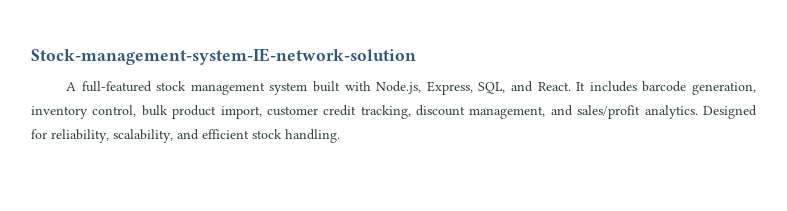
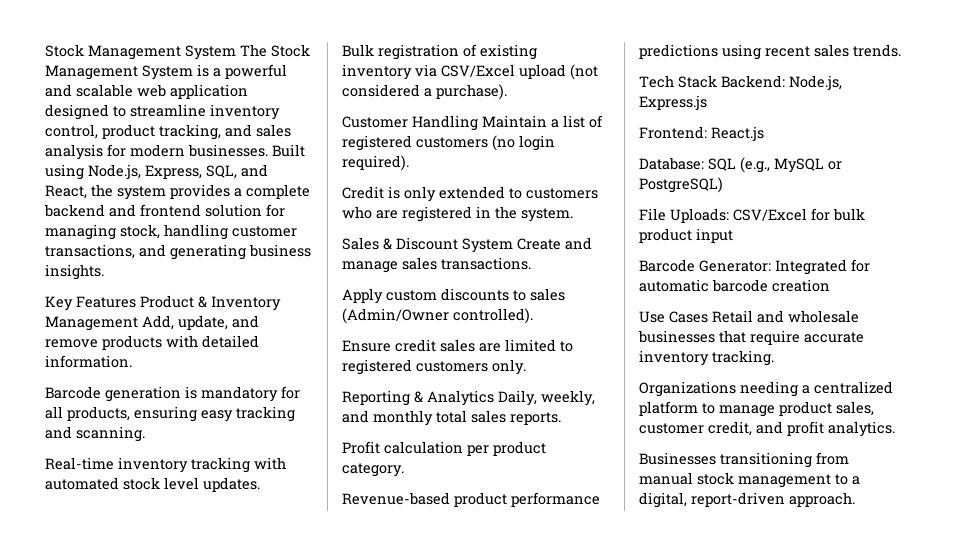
- Stock-management-system-IE-network-solution
- A full-featured stock management system built with Node.js, Express, SQL, and React. It includes barcode generation, inventory control, bulk product import, customer credit tracking, discount management, and sales/profit analytics. Designed for reliability, scalability, and efficient stock handling.
+ Stock Management System The Stock Management System is a powerful and scalable web application designed to streamline inventory control, product tracking, and sales analysis for modern businesses. Built using Node.js, Express, SQL, and React, the system provides a complete backend and frontend solution for managing stock, handling customer transactions, and generating business insights.
+ Key Features Product & Inventory Management Add, update, and remove products with detailed information.
+ Barcode generation is mandatory for all products, ensuring easy tracking and scanning.
+ Real-time inventory tracking with automated stock level updates.
+ Bulk registration of existing inventory via CSV/Excel upload (not considered a purchase).
+ Customer Handling Maintain a list of registered customers (no login required).
+ Credit is only extended to customers who are registered in the system.
+ Sales & Discount System Create and manage sales transactions.
+ Apply custom discounts to sales (Admin/Owner controlled).
+ Ensure credit sales are limited to registered customers only.
+ Reporting & Analytics Daily, weekly, and monthly total sales reports.
+ Profit calculation per product category.
+ Revenue-based product performance predictions using recent sales trends.
+ Tech Stack Backend: Node.js, Express.js
+ Frontend: React.js
+ Database: SQL (e.g., MySQL or PostgreSQL)
+ File Uploads: CSV/Excel for bulk product input
+ Barcode Generator: Integrated for automatic barcode creation
+ Use Cases Retail and wholesale businesses that require accurate inventory tracking.
+ Organizations needing a centralized platform to manage product sales, customer credit, and profit analytics.
+ Businesses transitioning from manual stock management to a digital, report-driven approach.

